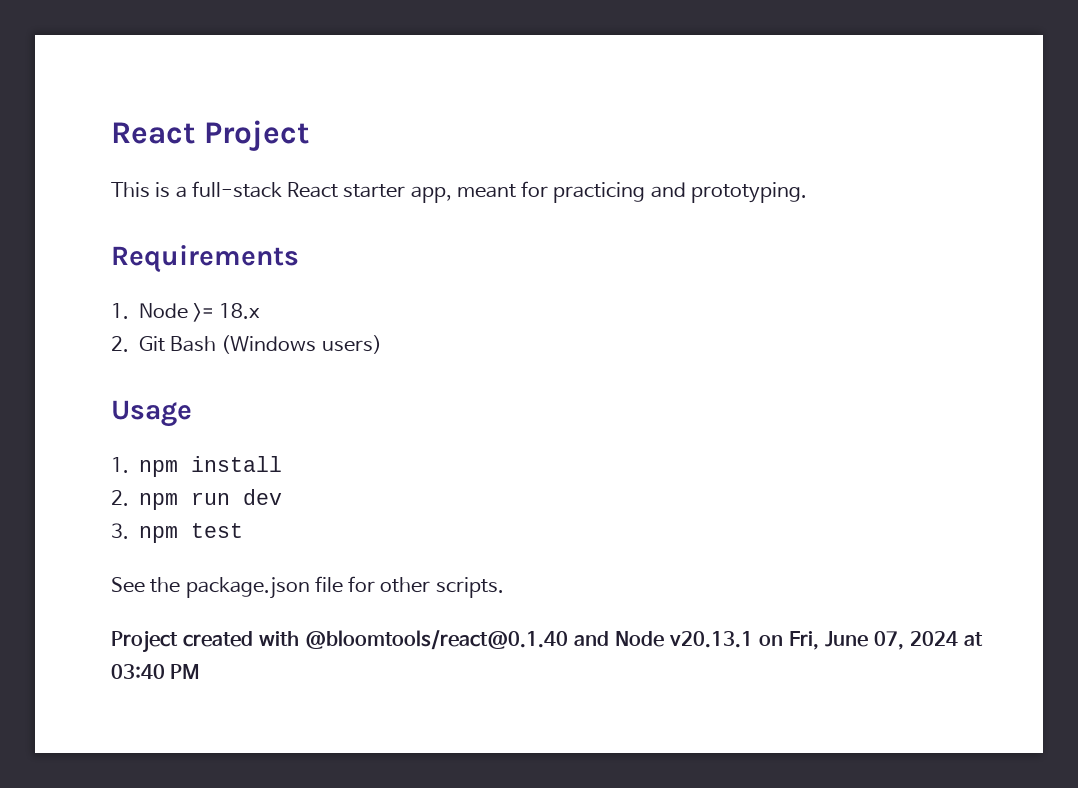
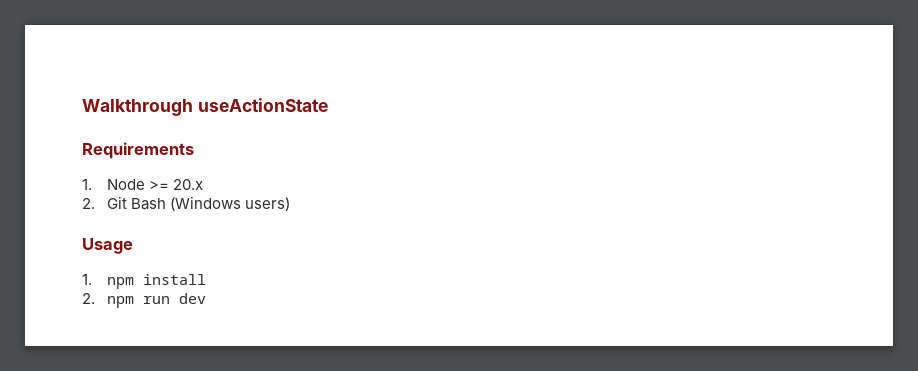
- React Project
- This is a full-stack React starter app, meant for practicing and prototyping.
+ Walkthrough useActionState
- 1. Node >= 18.x
+ 1. Node >= 20.x
- 3. npm test
- See the package.json file for other scripts.
- Project created with @bloomtools/react@0.1.40 and Node v20.13.1 on Fri, June 07, 2024 at 03:40 PM

